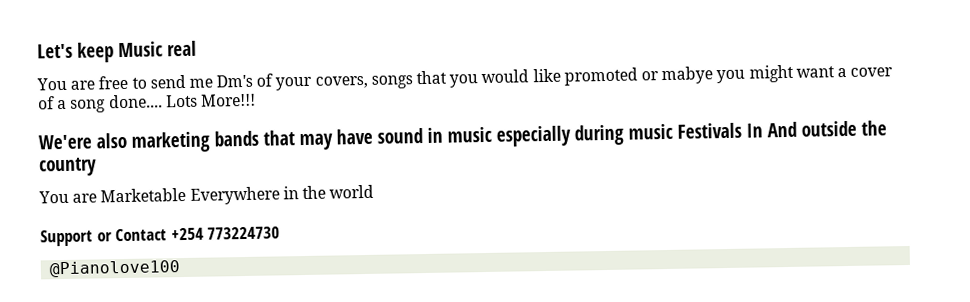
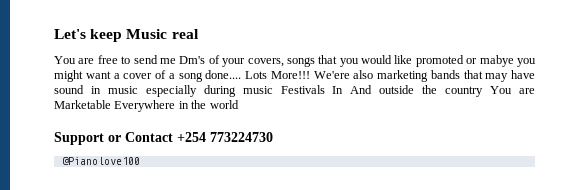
- Lots More!!!
- We'ere also marketing bands that may have sound in music especially during music Festivals In And outside the country
- You are Marketable Everywhere in the world
+ Lots More!!! We'ere also marketing bands that may have sound in music especially during music Festivals In And outside the country You are Marketable Everywhere in the world

